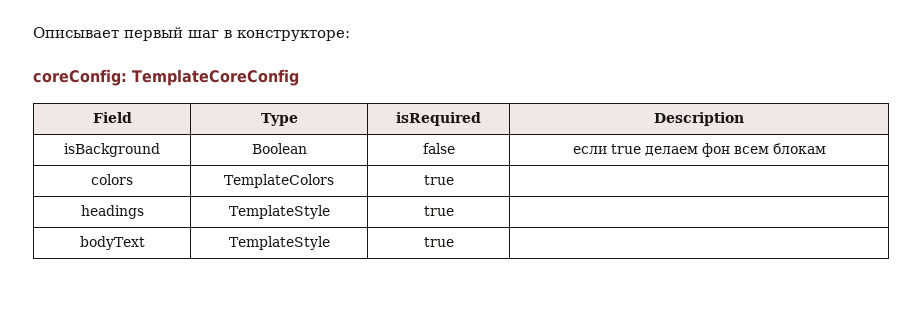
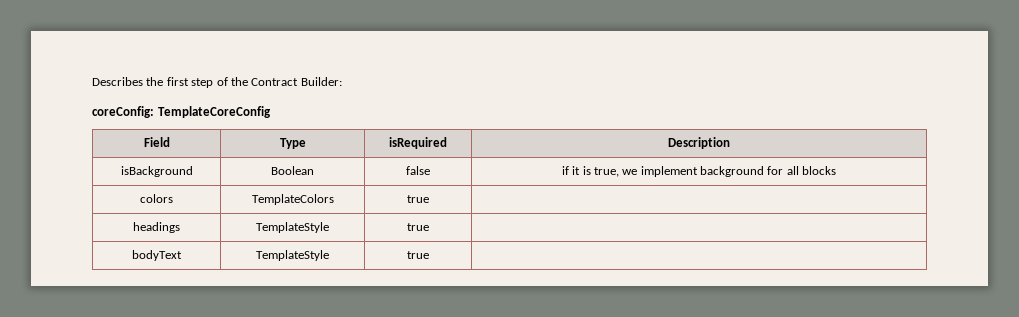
- Описывает первый шаг в конструкторе:
+ Describes the first step of the Contract Builder:
- isBackground | Boolean | false | если true делаем фон всем блокам
+ isBackground | Boolean | false | if it is true, we implement background for all blocks

